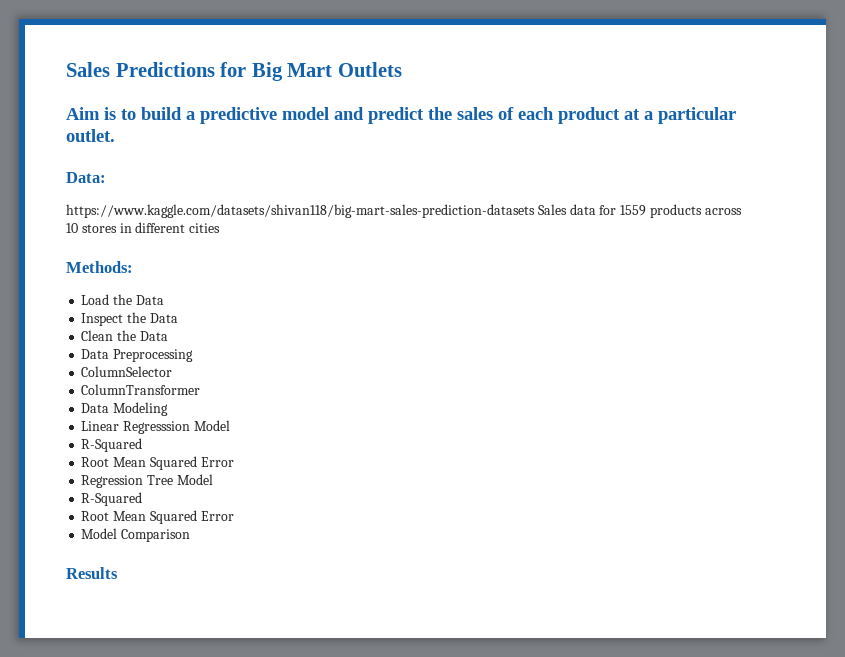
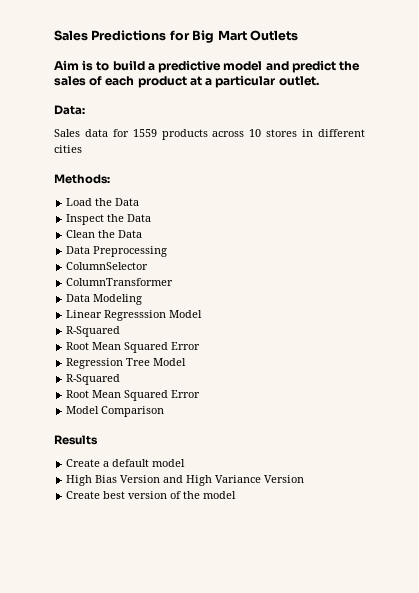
- https://www.kaggle.com/datasets/shivan118/big-mart-sales-prediction-datasets Sales data for 1559 products across 10 stores in different cities
+ Sales data for 1559 products across 10 stores in different cities
+ Create a default model
+ High Bias Version and High Variance Version
+ Create best version of the model

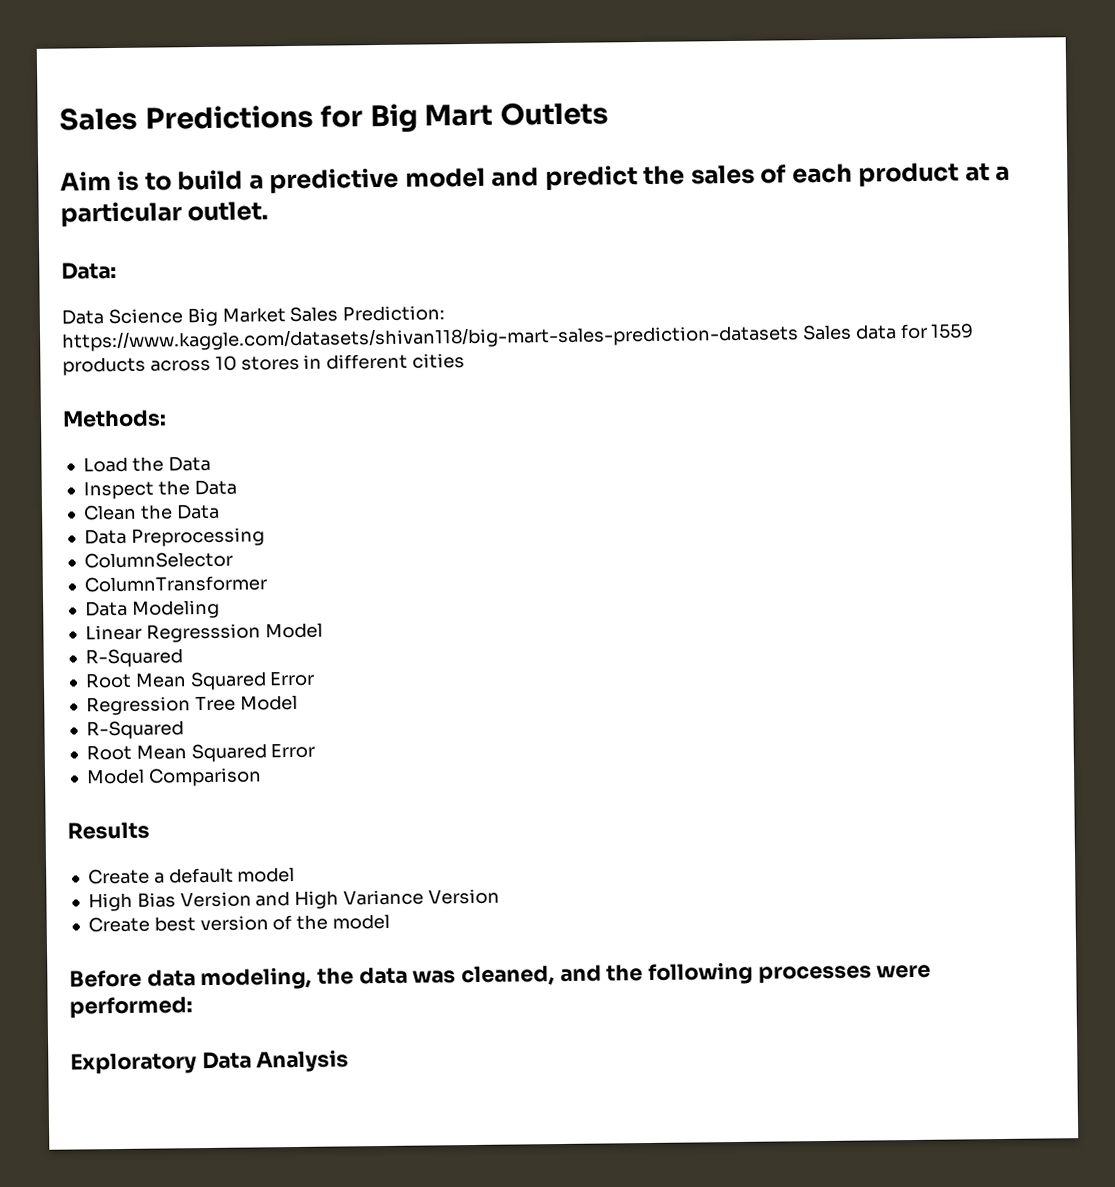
- Sales data for 1559 products across 10 stores in different cities
+ Data Science Big Market Sales Prediction: https://www.kaggle.com/datasets/shivan118/big-mart-sales-prediction-datasets Sales data for 1559 products across 10 stores in different cities
+ Before data modeling, the data was cleaned, and the following processes were performed:
+ Exploratory Data Analysis

